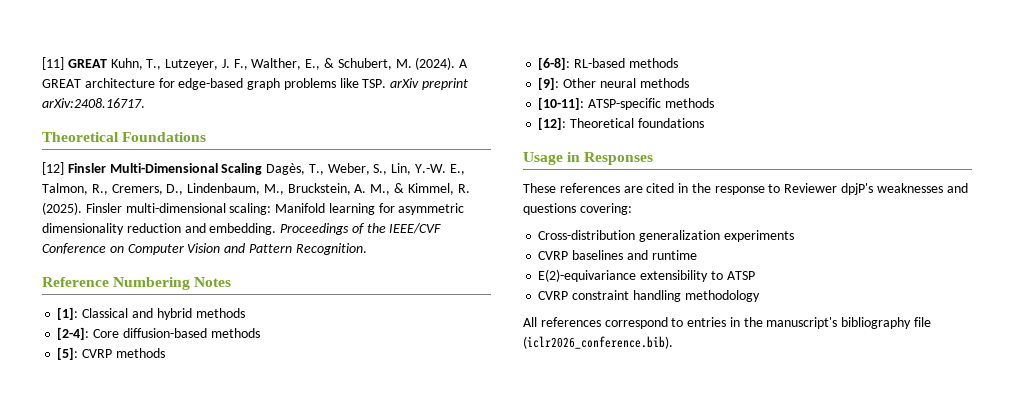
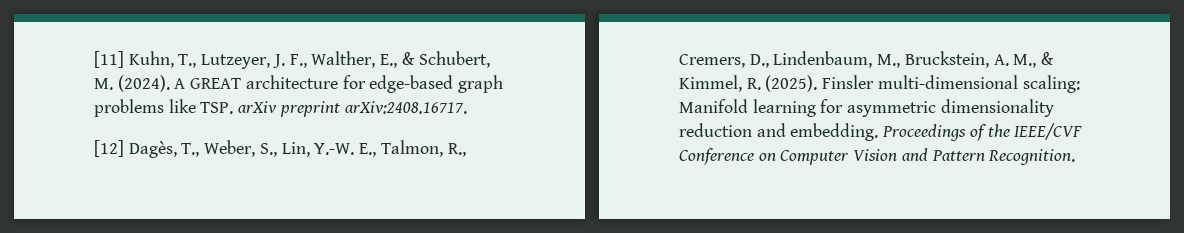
- [11] GREAT Kuhn, T., Lutzeyer, J. F., Walther, E., & Schubert, M. (2024).
+ [11] Kuhn, T., Lutzeyer, J. F., Walther, E., & Schubert, M. (2024).
- Theoretical Foundations
- [12] Finsler Multi-Dimensional Scaling Dagès, T., Weber, S., Lin, Y.-W. E., Talmon, R., Cremers, D., Lindenbaum, M., Bruckstein, A. M., & Kimmel, R. (2025).
+ [12] Dagès, T., Weber, S., Lin, Y.-W. E., Talmon, R., Cremers, D., Lindenbaum, M., Bruckstein, A. M., & Kimmel, R. (2025).
- Reference Numbering Notes
- [1]: Classical and hybrid methods
- [2-4]: Core diffusion-based methods
- [5]: CVRP methods
- [6-8]: RL-based methods
- [9]: Other neural methods
- [10-11]: ATSP-specific methods
- [12]: Theoretical foundations
- Usage in Responses
- These references are cited in the response to Reviewer dpjP's weaknesses and questions covering:
- Cross-distribution generalization experiments
- CVRP baselines and runtime
- E(2)-equivariance extensibility to ATSP
- CVRP constraint handling methodology
- All references correspond to entries in the manuscript's bibliography file (iclr2026_conference.bib).

